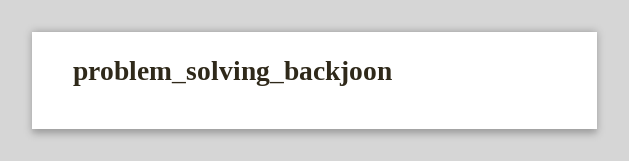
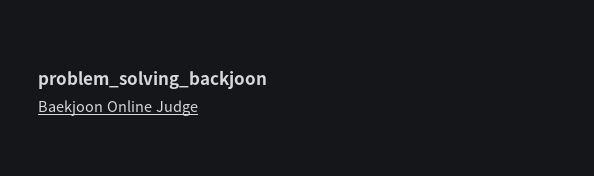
+ Baekjoon Online Judge

